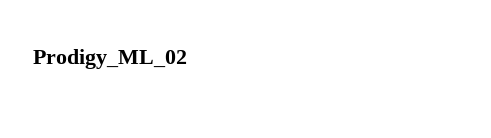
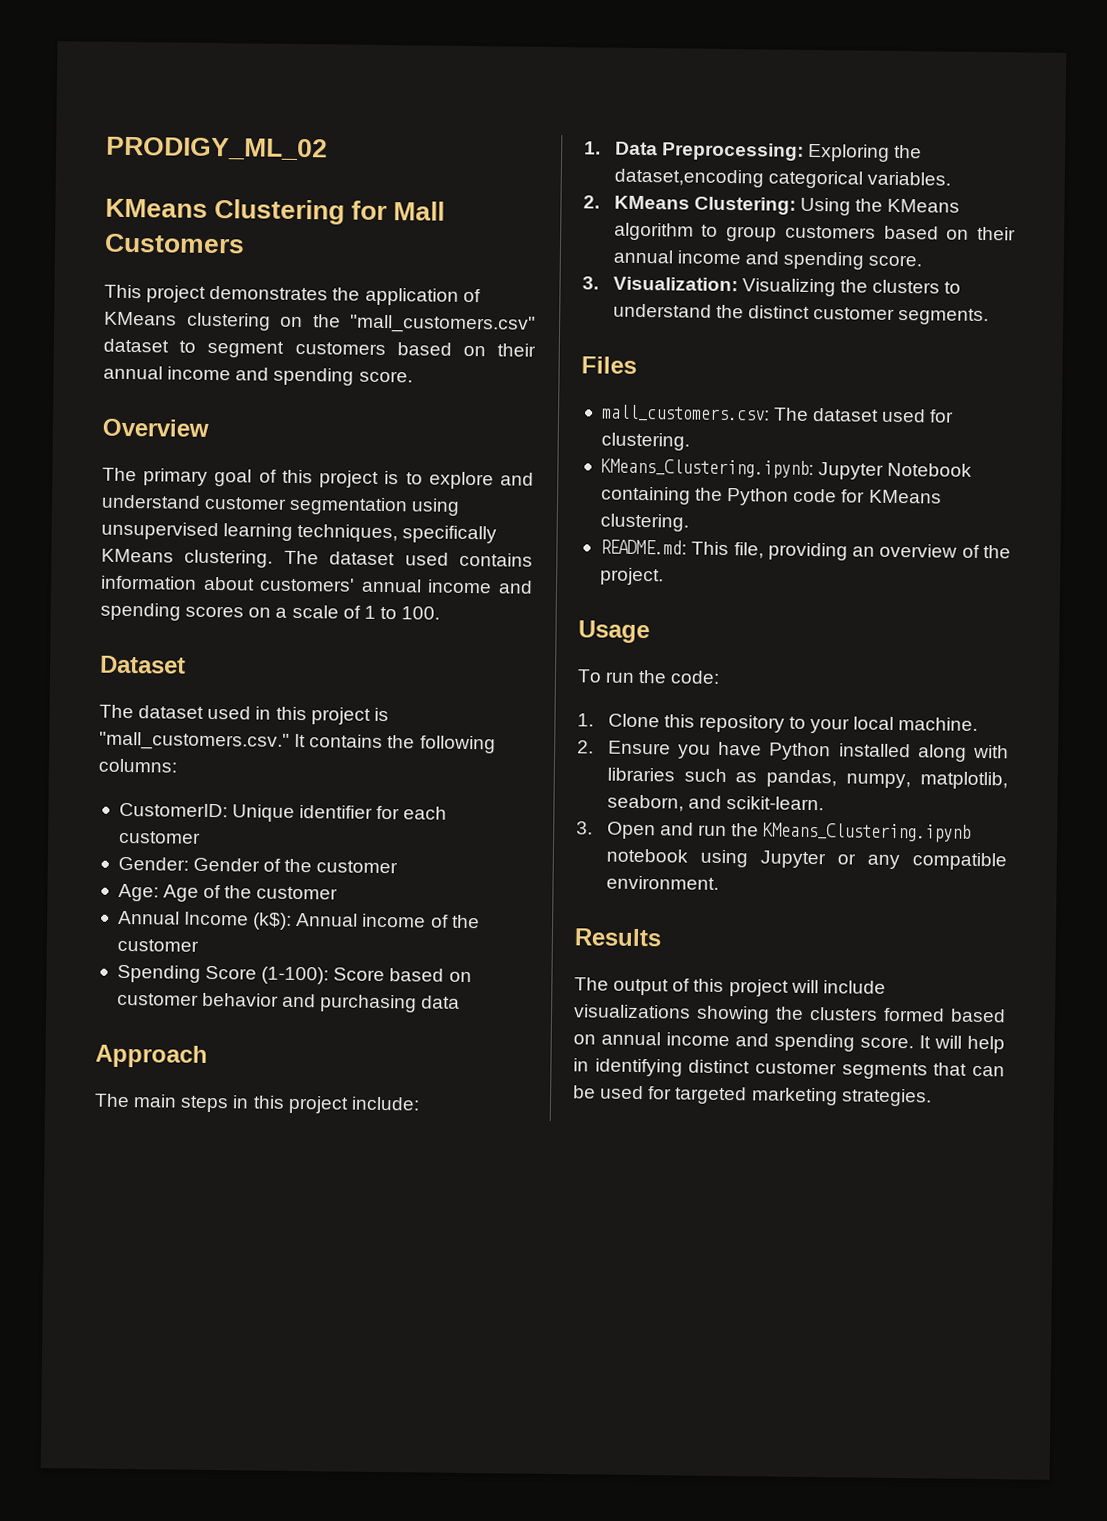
- Prodigy_ML_02
+ PRODIGY_ML_02
+ KMeans Clustering for Mall Customers
+ This project demonstrates the application of KMeans clustering on the "mall_customers.csv" dataset to segment customers based on their annual income and spending score.
+ Overview
+ The primary goal of this project is to explore and understand customer segmentation using unsupervised learning techniques, specifically KMeans clustering. The dataset used contains information about customers' annual income and spending scores on a scale of 1 to 100.
+ Dataset
+ The dataset used in this project is "mall_customers.csv." It contains the following columns:
+ CustomerID: Unique identifier for each customer
+ Gender: Gender of the customer
+ Age: Age of the customer
+ Annual Income (k$): Annual income of the customer
+ Spending Score (1-100): Score based on customer behavior and purchasing data
+ Approach
+ The main steps in this project include:
+ 1. Data Preprocessing: Exploring the dataset,encoding categorical variables.
+ 2. KMeans Clustering: Using the KMeans algorithm to group customers based on their annual income and spending score.
+ 3. Visualization: Visualizing the clusters to understand the distinct customer segments.
+ Files
+ mall_customers.csv: The dataset used for clustering.
+ KMeans_Clustering.ipynb: Jupyter Notebook containing the Python code for KMeans clustering.
+ README.md: This file, providing an overview of the project.
+ Usage
+ To run the code:
+ 1. Clone this repository to your local machine.
+ 2. Ensure you have Python installed along with libraries such as pandas, numpy, matplotlib, seaborn, and scikit-learn.
+ 3. Open and run the KMeans_Clustering.ipynb notebook using Jupyter or any compatible environment.
+ Results
+ The output of this project will include visualizations showing the clusters formed based on annual income and spending score. It will help in identifying distinct customer segments that can be used for targeted marketing strategies.

